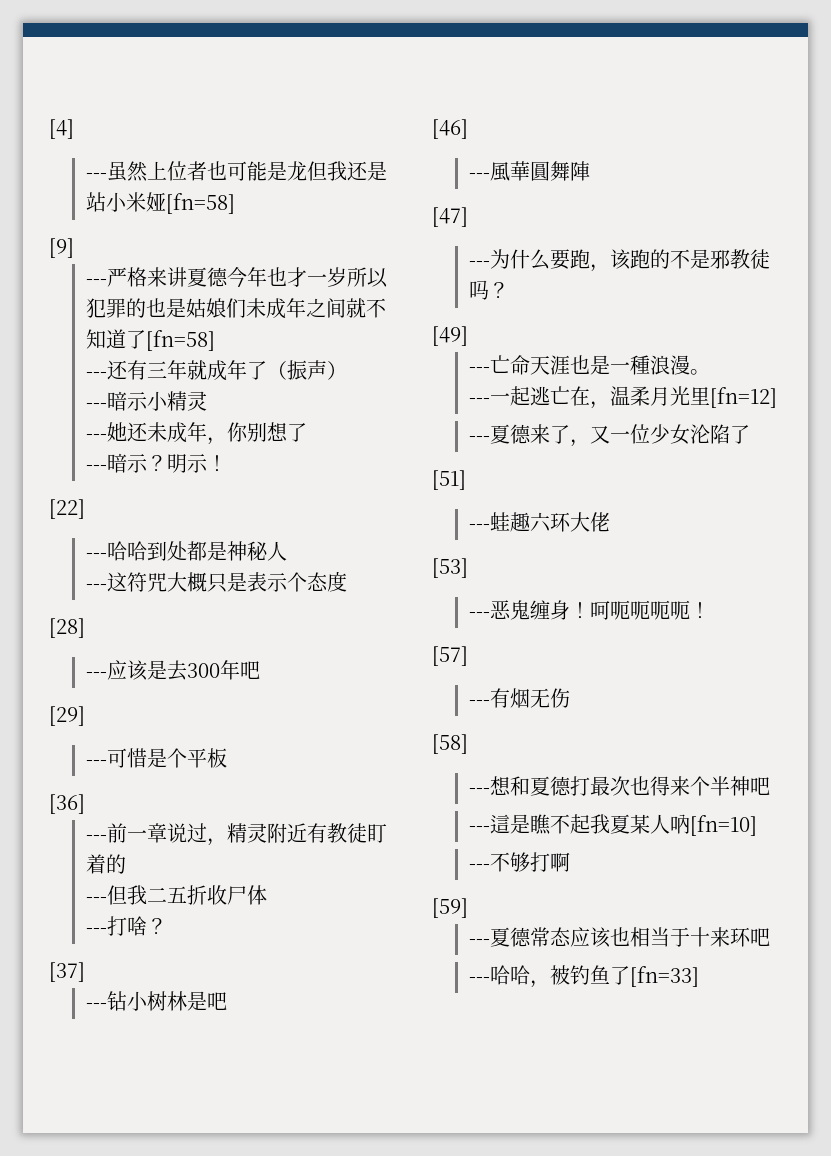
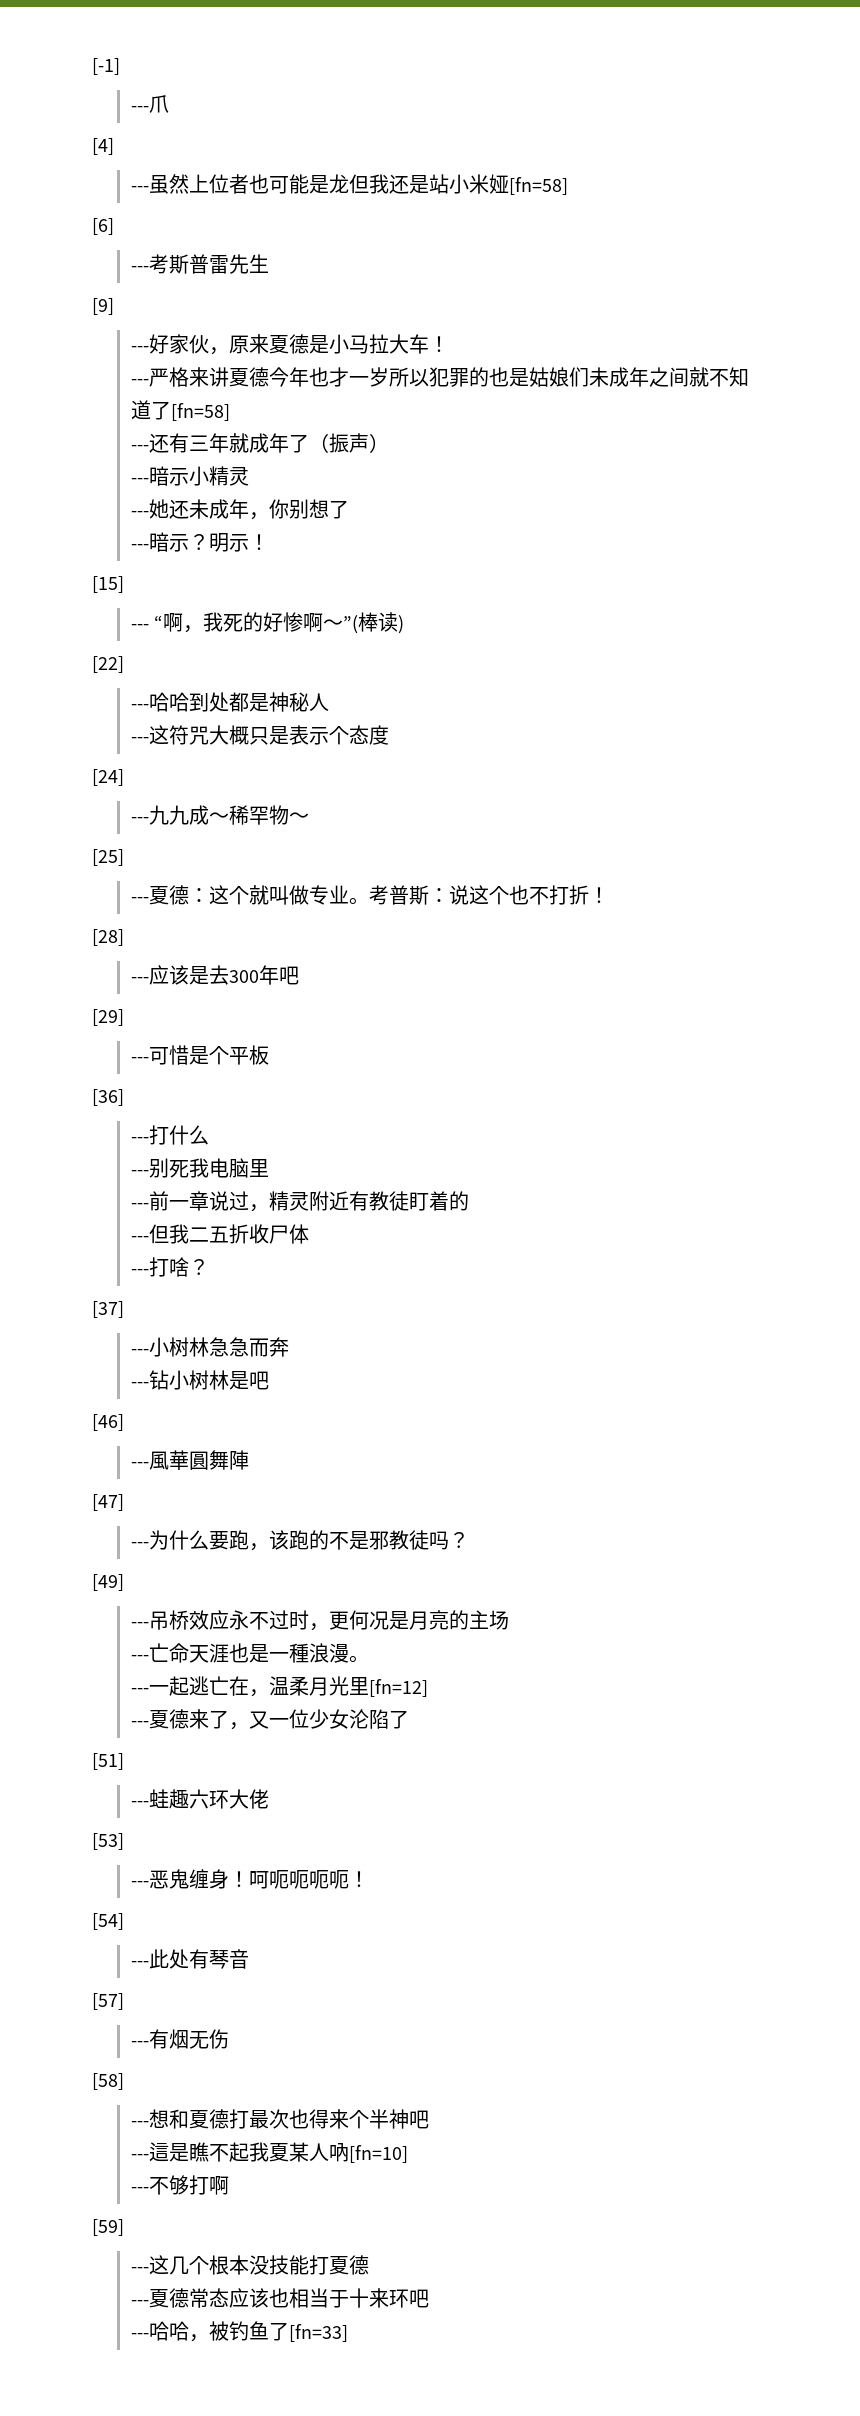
+ [-1]
+ ---爪
+ [6]
+ ---考斯普雷先生
  [9]
+ ---好家伙，原来夏德是小马拉大车！
+ [15]
+ --- “啊，我死的好惨啊～”(棒读)
+ [24]
+ ---九九成～稀罕物～
+ [25]
+ ---夏德：这个就叫做专业。考普斯：说这个也不打折！
+ ---打什么
+ ---别死我电脑里
+ ---小树林急急而奔
+ ---吊桥效应永不过时，更何况是月亮的主场
+ [54]
+ ---此处有琴音
+ ---这几个根本没技能打夏德

